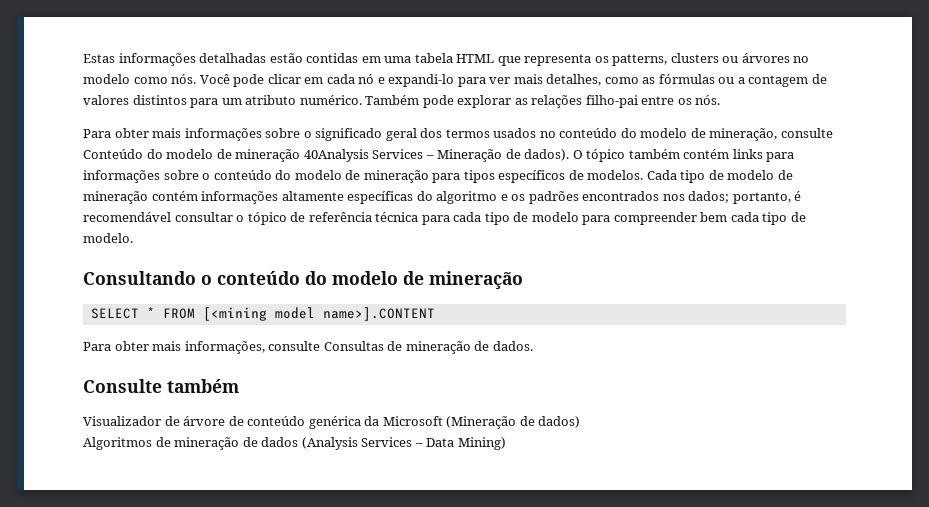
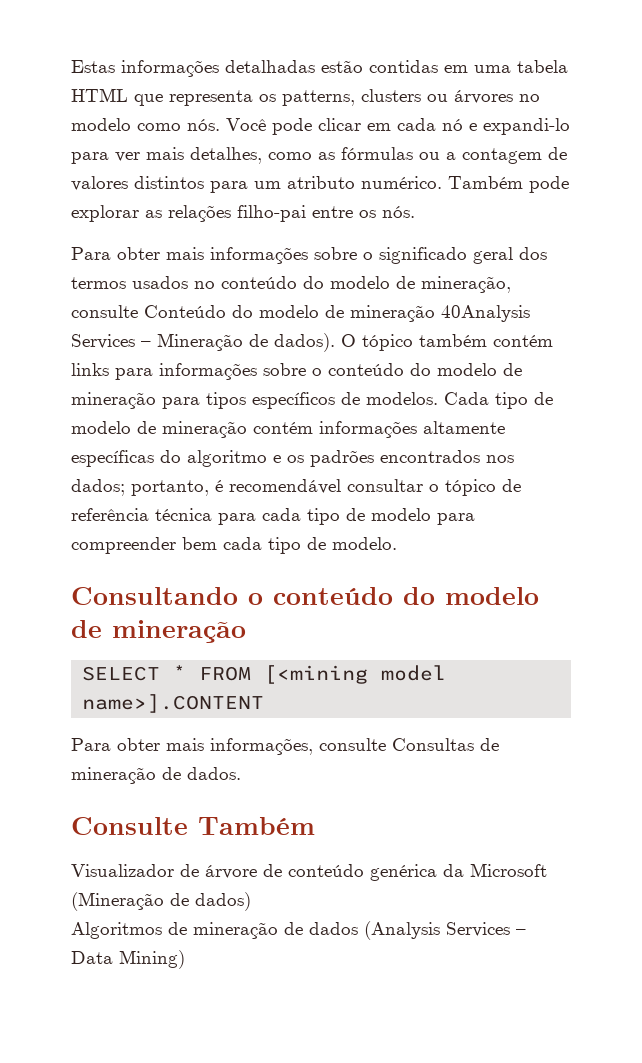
- Consulte também
+ Consulte Também

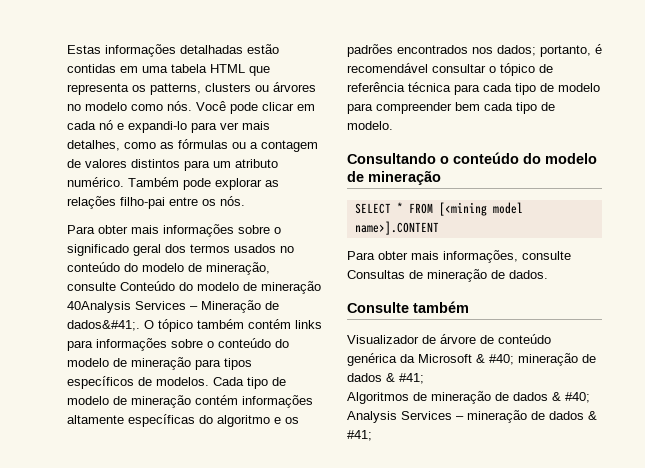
- Para obter mais informações sobre o significado geral dos termos usados no conteúdo do modelo de mineração, consulte Conteúdo do modelo de mineração 40Analysis Services – Mineração de dados).
+ Para obter mais informações sobre o significado geral dos termos usados no conteúdo do modelo de mineração, consulte Conteúdo do modelo de mineração 40Analysis Services – Mineração de dados&#41;.
- Consulte Também
+ Consulte também
- Visualizador de árvore de conteúdo genérica da Microsoft (Mineração de dados)
+ Visualizador de árvore de conteúdo genérica da Microsoft & #40; mineração de dados & #41;
- Algoritmos de mineração de dados (Analysis Services – Data Mining)
+ Algoritmos de mineração de dados & #40; Analysis Services – mineração de dados & #41;

